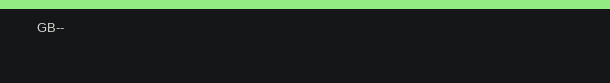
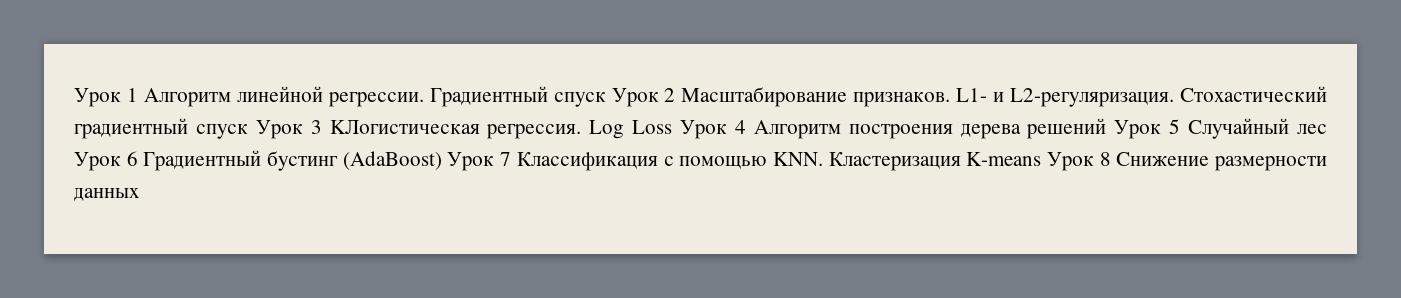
- GB--
+ Урок 1 Алгоритм линейной регрессии. Градиентный спуск Урок 2 Масштабирование признаков. L1- и L2-регуляризация. Стохастический градиентный спуск Урок 3 KЛогистическая регрессия. Log Loss Урок 4 Алгоритм построения дерева решений Урок 5 Случайный лес Урок 6 Градиентный бустинг (AdaBoost) Урок 7 Классификация с помощью KNN. Кластеризация K-means Урок 8 Снижение размерности данных

